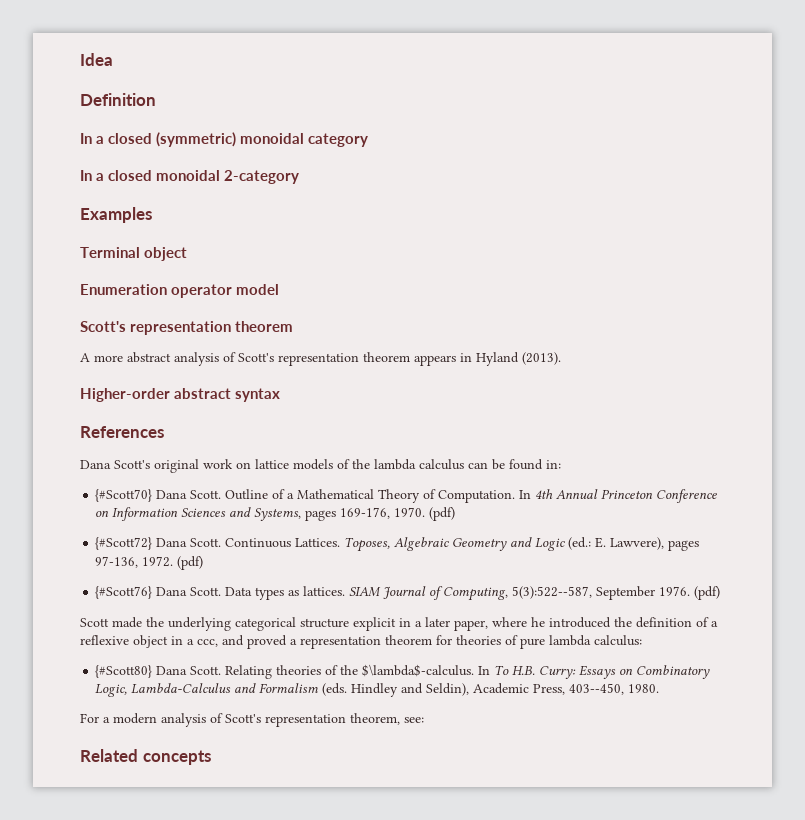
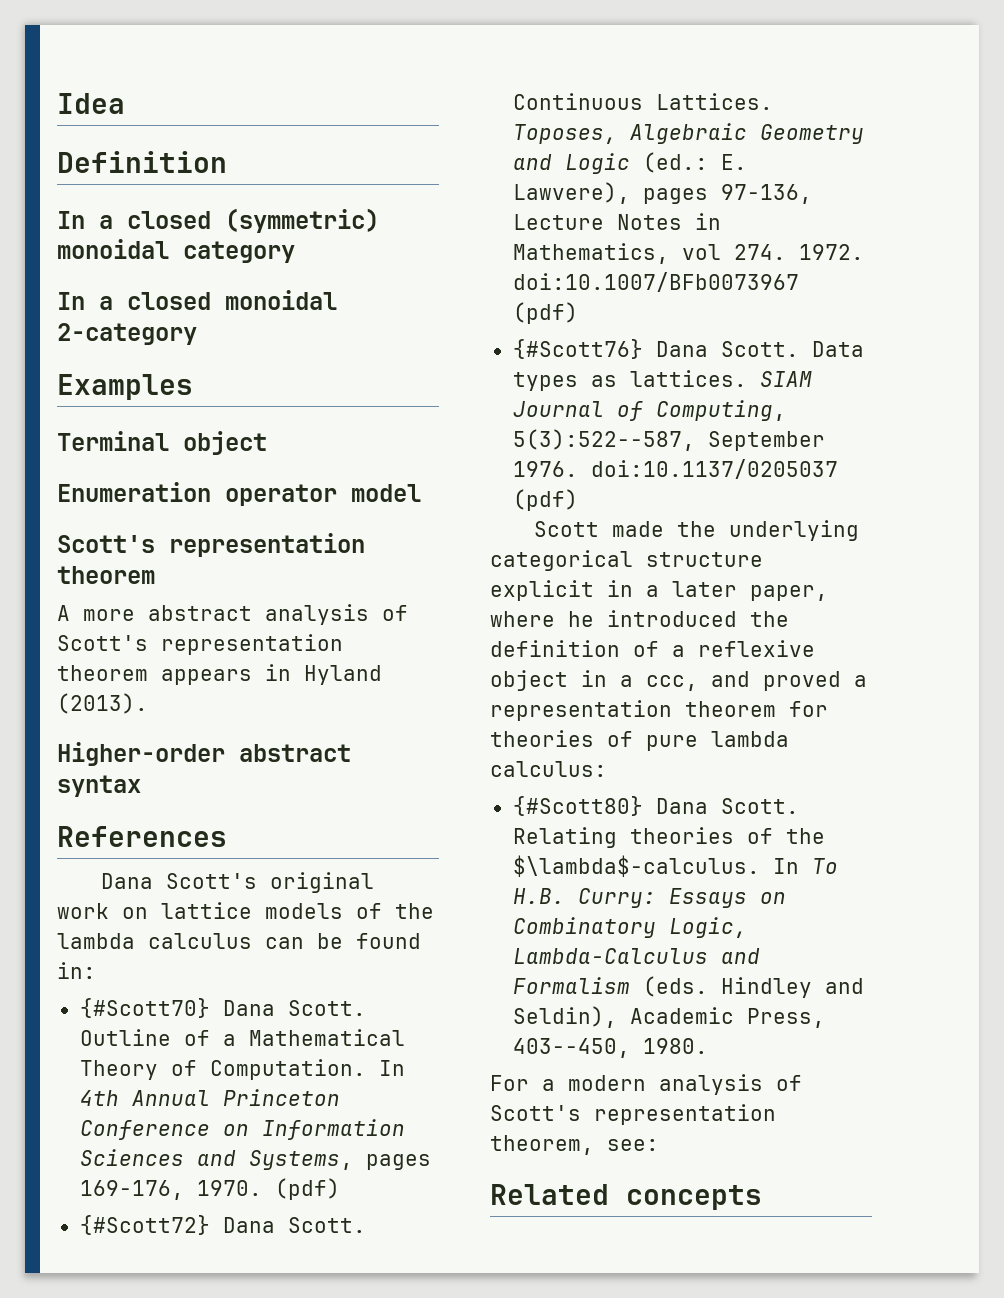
- Toposes, Algebraic Geometry and Logic (ed.: E. Lawvere), pages 97-136, 1972. (pdf)
+ Toposes, Algebraic Geometry and Logic (ed.: E. Lawvere), pages 97-136, Lecture Notes in Mathematics, vol 274. 1972. doi:10.1007/BFb0073967 (pdf)
- SIAM Journal of Computing, 5(3):522--587, September 1976. (pdf)
+ SIAM Journal of Computing, 5(3):522--587, September 1976. doi:10.1137/0205037 (pdf)

